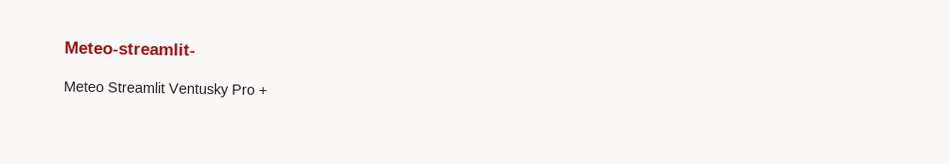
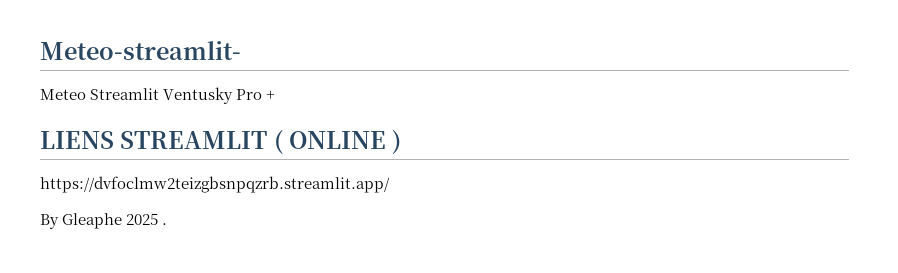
+ LIENS STREAMLIT ( ONLINE )
+ https://dvfoclmw2teizgbsnpqzrb.streamlit.app/
+ By Gleaphe 2025 .

